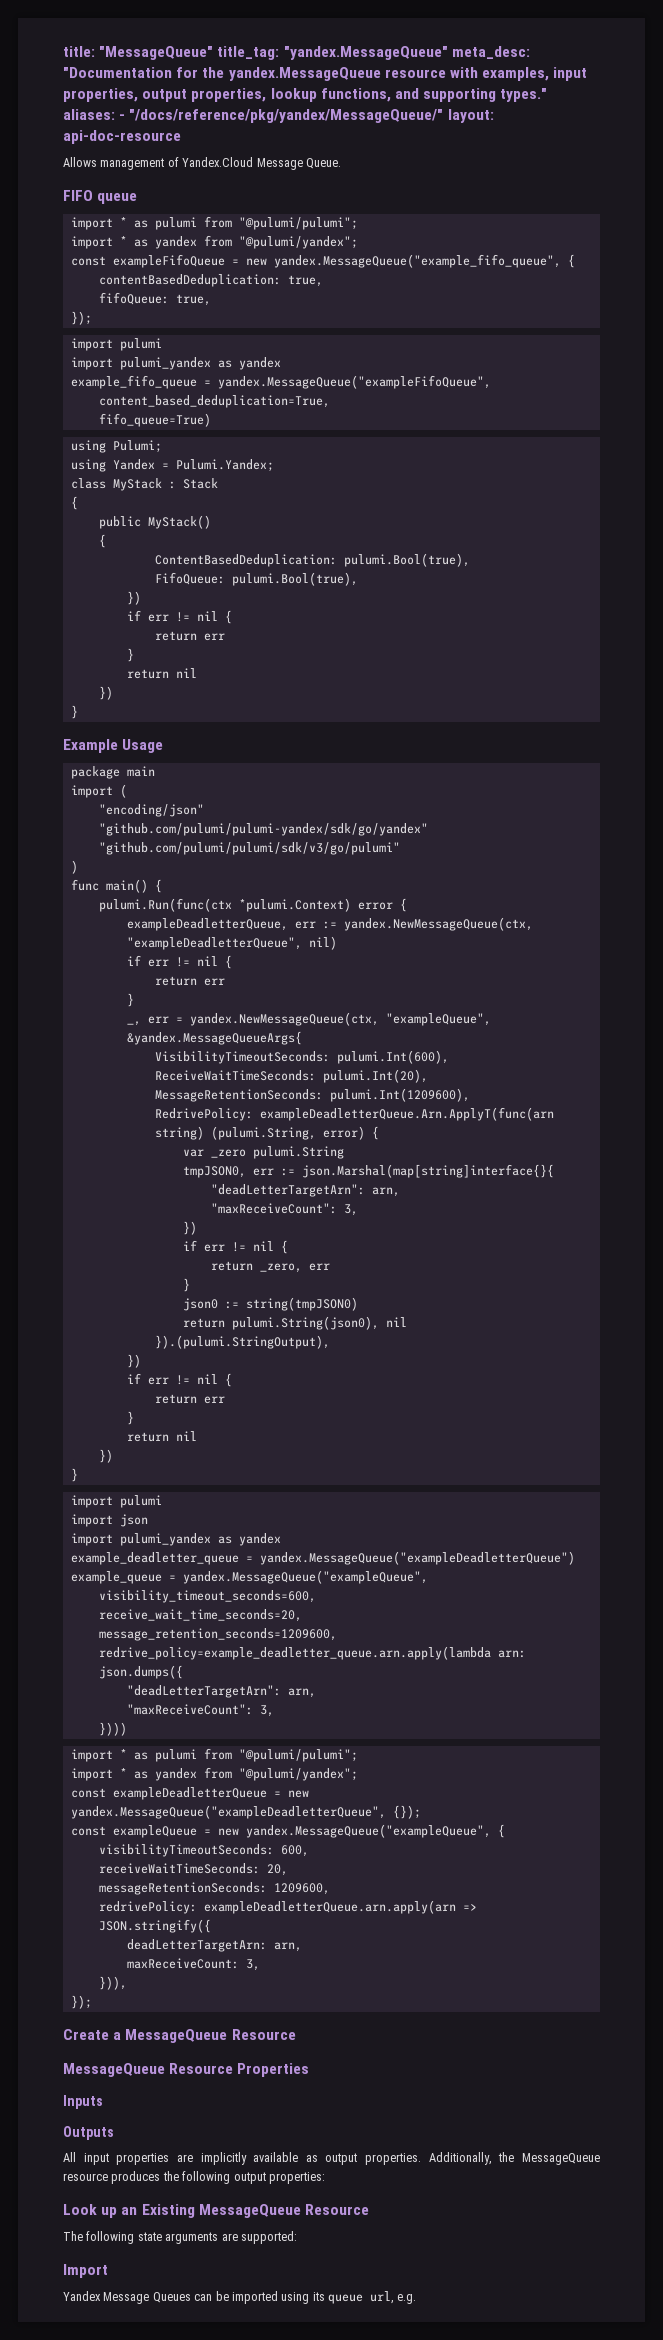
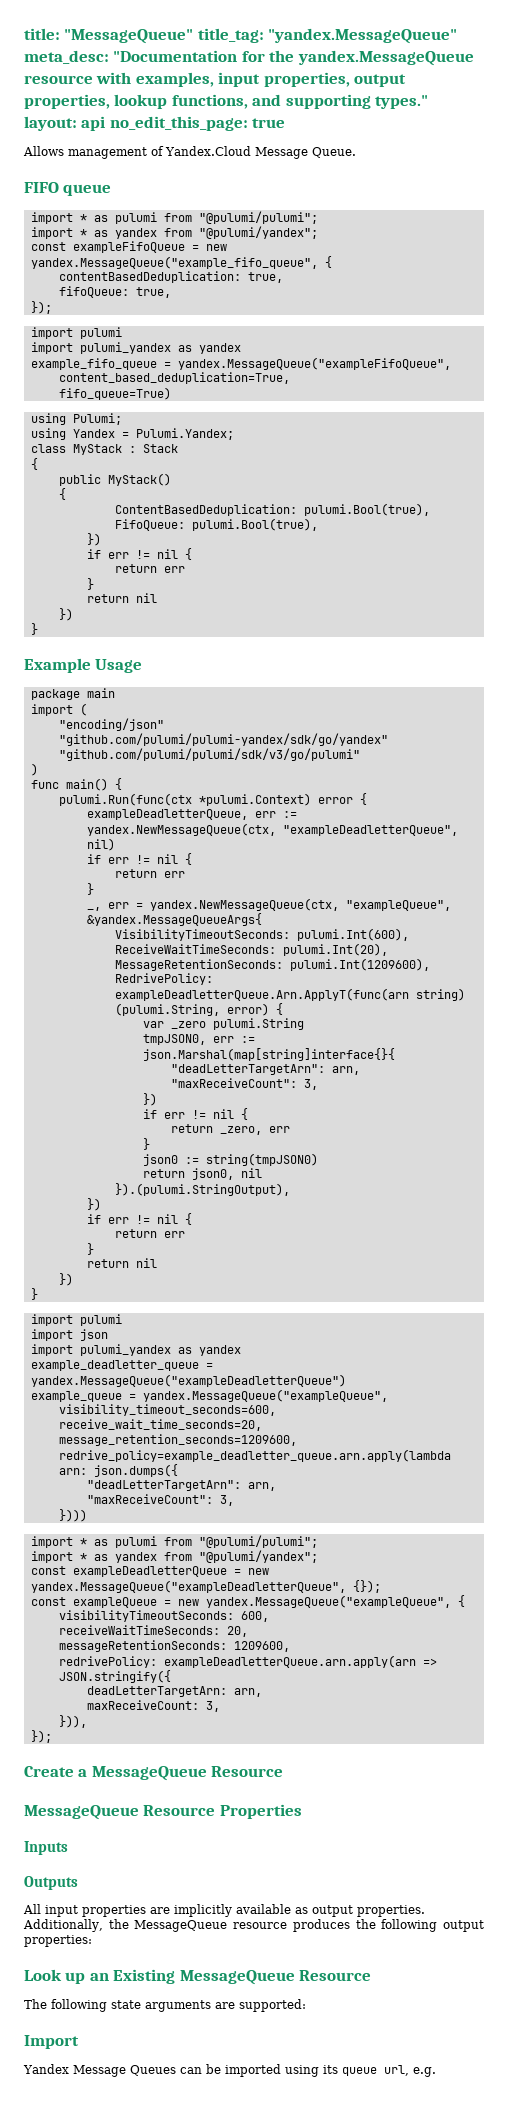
- title: "MessageQueue" title_tag: "yandex.MessageQueue" meta_desc: "Documentation for the yandex.MessageQueue resource with examples, input properties, output properties, lookup functions, and supporting types." aliases: - "/docs/reference/pkg/yandex/MessageQueue/" layout: api-doc-resource
+ title: "MessageQueue" title_tag: "yandex.MessageQueue" meta_desc: "Documentation for the yandex.MessageQueue resource with examples, input properties, output properties, lookup functions, and supporting types." layout: api no_edit_this_page: true
- return pulumi.String(json0), nil
+ return json0, nil

